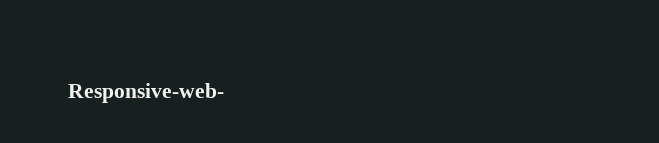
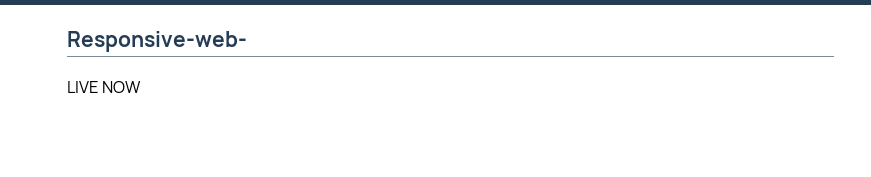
+ LIVE NOW

